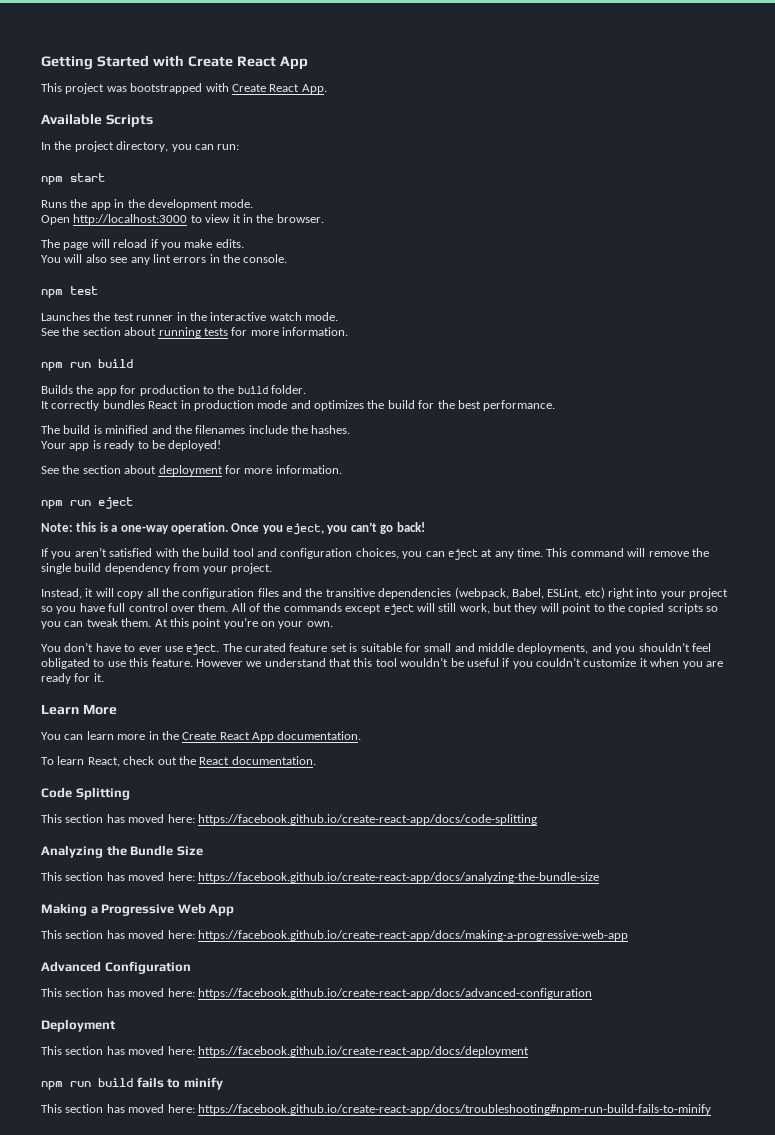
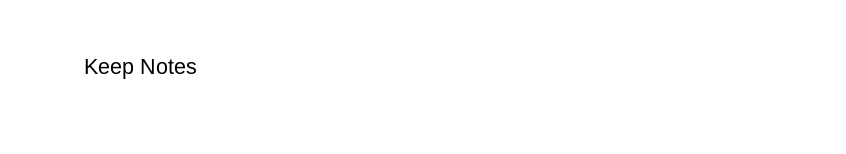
- Getting Started with Create React App
- This project was bootstrapped with Create React App.
- Available Scripts
- In the project directory, you can run:
- npm start
- Runs the app in the development mode.
- Open http://localhost:3000 to view it in the browser.
- The page will reload if you make edits.
- You will also see any lint errors in the console.
- npm test
- Launches the test runner in the interactive watch mode.
- See the section about running tests for more information.
- npm run build
- Builds the app for production to the build folder.
- It correctly bundles React in production mode and optimizes the build for the best performance.
- The build is minified and the filenames include the hashes.
- Your app is ready to be deployed!
- See the section about deployment for more information.
- npm run eject
- Note: this is a one-way operation. Once you eject, you can’t go back!
- If you aren’t satisfied with the build tool and configuration choices, you can eject at any time. This command will remove the single build dependency from your project.
- Instead, it will copy all the configuration files and the transitive dependencies (webpack, Babel, ESLint, etc) right into your project so you have full control over them. All of the commands except eject will still work, but they will point to the copied scripts so you can tweak them. At this point you’re on your own.
- You don’t have to ever use eject. The curated feature set is suitable for small and middle deployments, and you shouldn’t feel obligated to use this feature. However we understand that this tool wouldn’t be useful if you couldn’t customize it when you are ready for it.
- Learn More
- You can learn more in the Create React App documentation.
- To learn React, check out the React documentation.
- Code Splitting
- This section has moved here: https://facebook.github.io/create-react-app/docs/code-splitting
- Analyzing the Bundle Size
- This section has moved here: https://facebook.github.io/create-react-app/docs/analyzing-the-bundle-size
- Making a Progressive Web App
- This section has moved here: https://facebook.github.io/create-react-app/docs/making-a-progressive-web-app
- Advanced Configuration
- This section has moved here: https://facebook.github.io/create-react-app/docs/advanced-configuration
- Deployment
- This section has moved here: https://facebook.github.io/create-react-app/docs/deployment
- npm run build fails to minify
- This section has moved here: https://facebook.github.io/create-react-app/docs/troubleshooting#npm-run-build-fails-to-minify
+ Keep Notes

